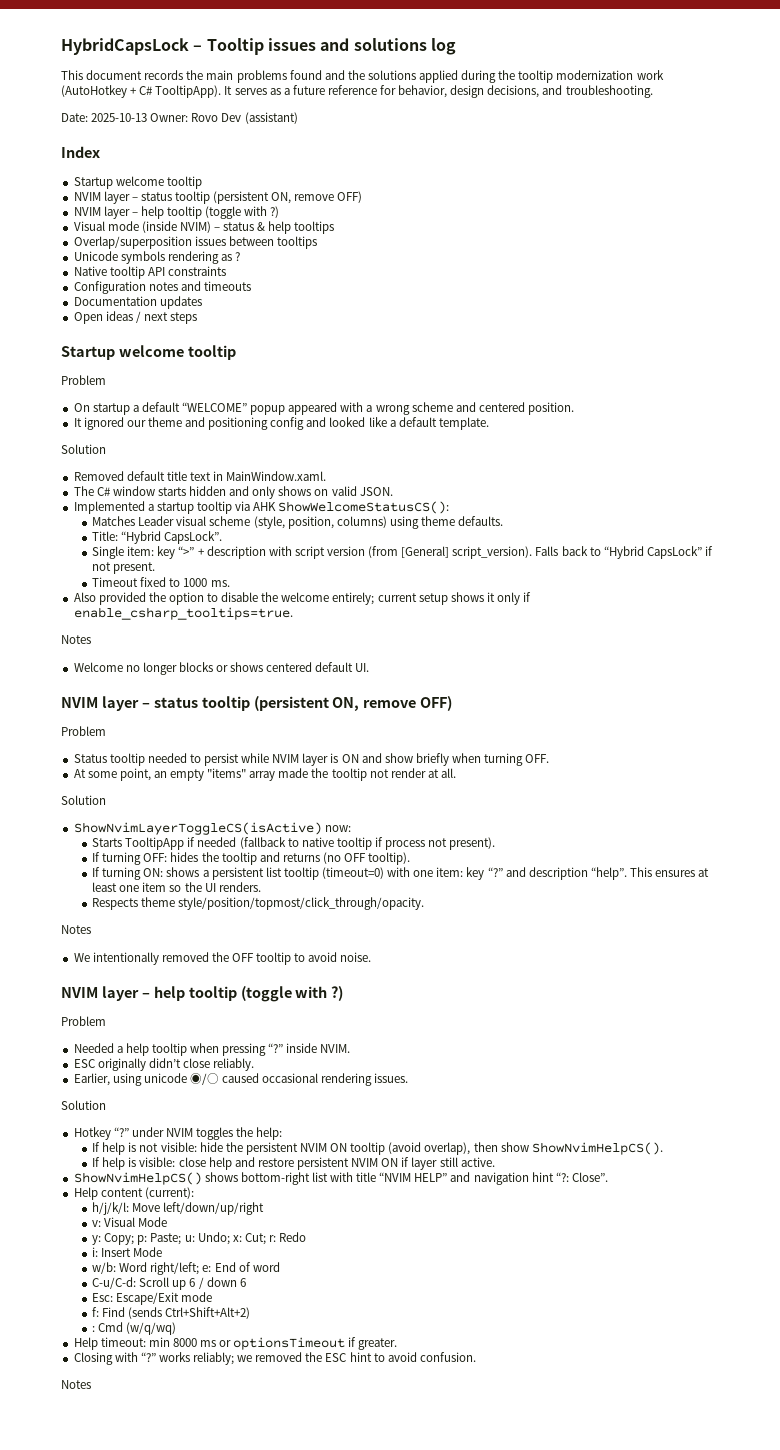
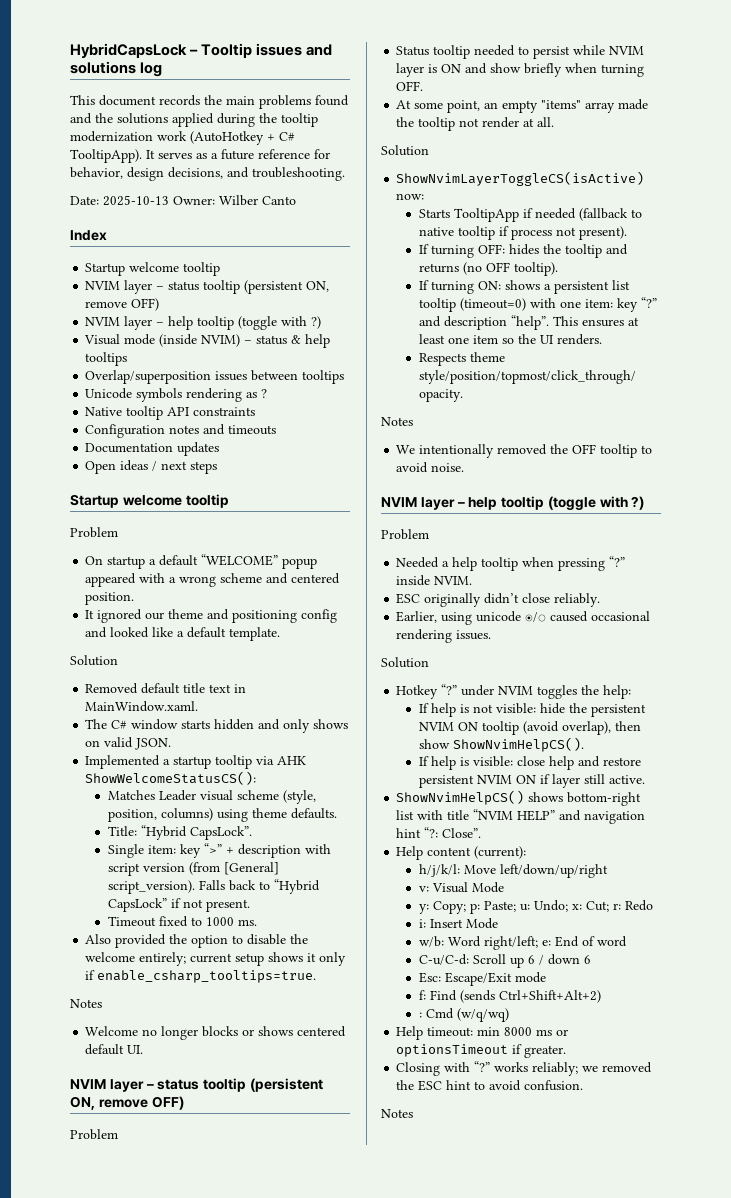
- Date: 2025-10-13 Owner: Rovo Dev (assistant)
+ Date: 2025-10-13 Owner: Wilber Canto

